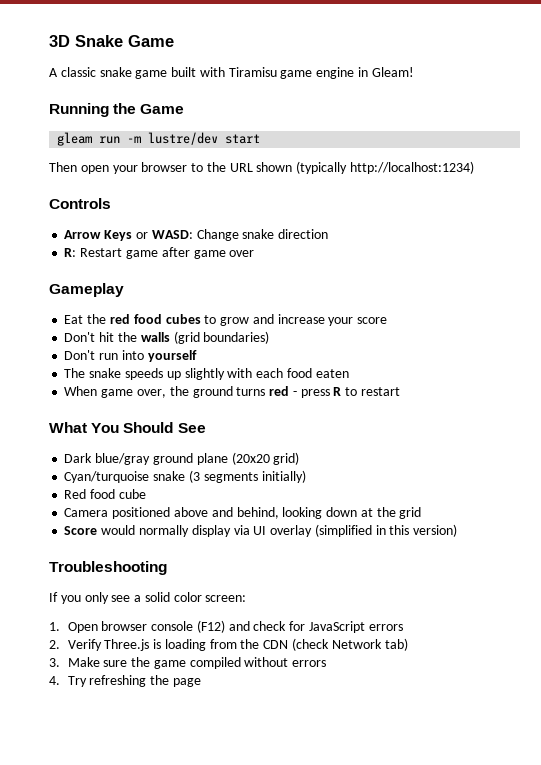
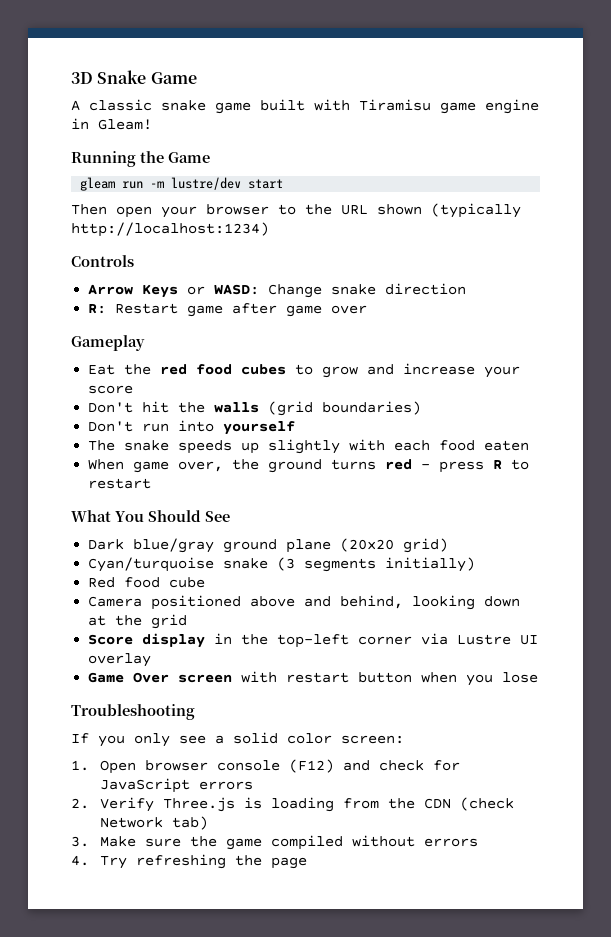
- Score would normally display via UI overlay (simplified in this version)
+ Score display in the top-left corner via Lustre UI overlay
+ Game Over screen with restart button when you lose

